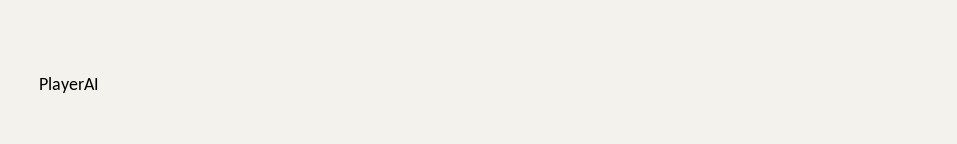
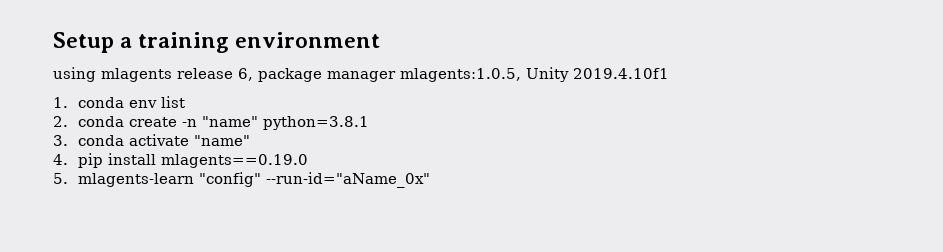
- PlayerAI
+ Setup a training environment
+ using mlagents release 6, package manager mlagents:1.0.5, Unity 2019.4.10f1
+ 1. conda env list
+ 2. conda create -n "name" python=3.8.1
+ 3. conda activate "name"
+ 4. pip install mlagents==0.19.0
+ 5. mlagents-learn "config" --run-id="aName_0x"

